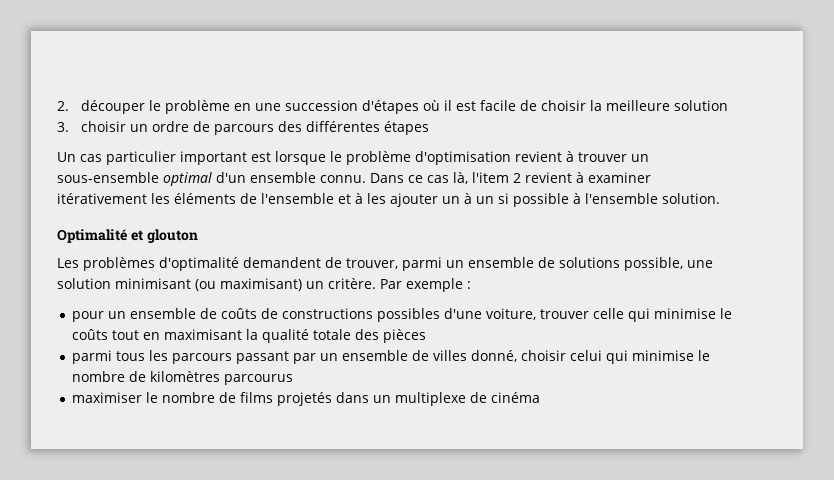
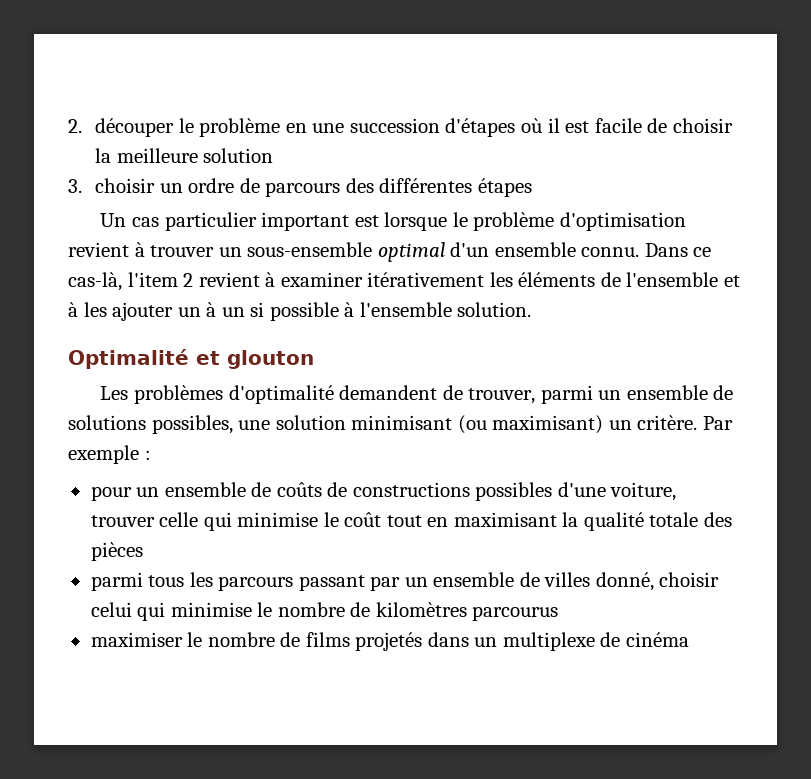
- Dans ce cas là, l'item 2 revient à examiner itérativement les éléments de l'ensemble et à les ajouter un à un si possible à l'ensemble solution.
+ Dans ce cas-là, l'item 2 revient à examiner itérativement les éléments de l'ensemble et à les ajouter un à un si possible à l'ensemble solution.
- Les problèmes d'optimalité demandent de trouver, parmi un ensemble de solutions possible, une solution minimisant (ou maximisant) un critère.
+ Les problèmes d'optimalité demandent de trouver, parmi un ensemble de solutions possibles, une solution minimisant (ou maximisant) un critère.
- pour un ensemble de coûts de constructions possibles d'une voiture, trouver celle qui minimise le coûts tout en maximisant la qualité totale des pièces
+ pour un ensemble de coûts de constructions possibles d'une voiture, trouver celle qui minimise le coût tout en maximisant la qualité totale des pièces

